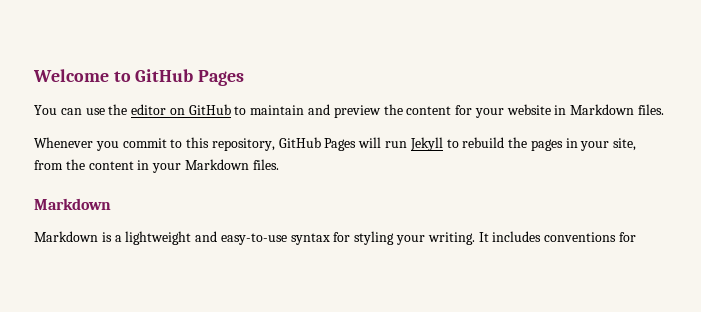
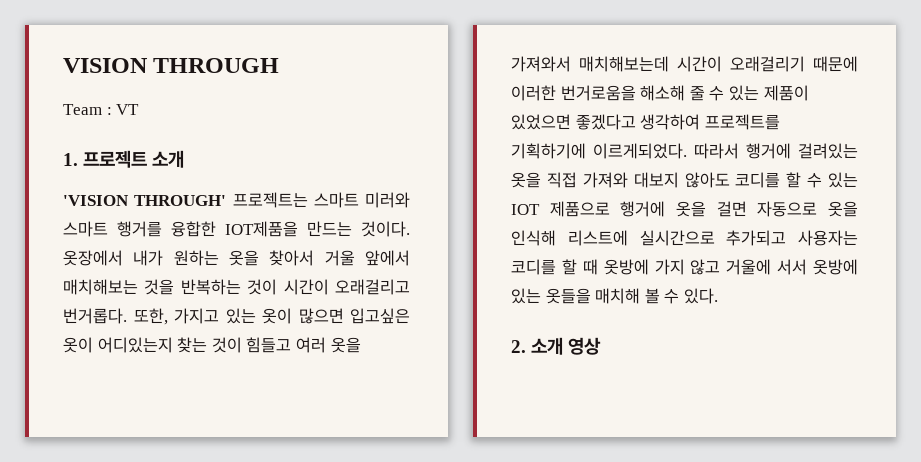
- Welcome to GitHub Pages
- You can use the editor on GitHub to maintain and preview the content for your website in Markdown files.
- Whenever you commit to this repository, GitHub Pages will run Jekyll to rebuild the pages in your site, from the content in your Markdown files.
- Markdown
- Markdown is a lightweight and easy-to-use syntax for styling your writing. It includes conventions for
+ VISION THROUGH
+ Team : VT
+ 1. 프로젝트 소개
+ 'VISION THROUGH' 프로젝트는 스마트 미러와 스마트 행거를 융합한 IOT제품을 만드는 것이다. 옷장에서 내가 원하는 옷을 찾아서 거울 앞에서 매치해보는 것을 반복하는 것이 시간이 오래걸리고 번거롭다. 또한, 가지고 있는 옷이 많으면 입고싶은 옷이 어디있는지 찾는 것이 힘들고 여러 옷을 가져와서 매치해보는데 시간이 오래걸리기 때문에 이러한 번거로움을 해소해 줄 수 있는 제품이 있었으면 좋겠다고 생각하여 프로젝트를 기획하기에 이르게되었다. 따라서 행거에 걸려있는 옷을 직접 가져와 대보지 않아도 코디를 할 수 있는 IOT 제품으로 행거에 옷을 걸면 자동으로 옷을 인식해 리스트에 실시간으로 추가되고 사용자는 코디를 할 때 옷방에 가지 않고 거울에 서서 옷방에 있는 옷들을 매치해 볼 수 있다.
+ 2. 소개 영상

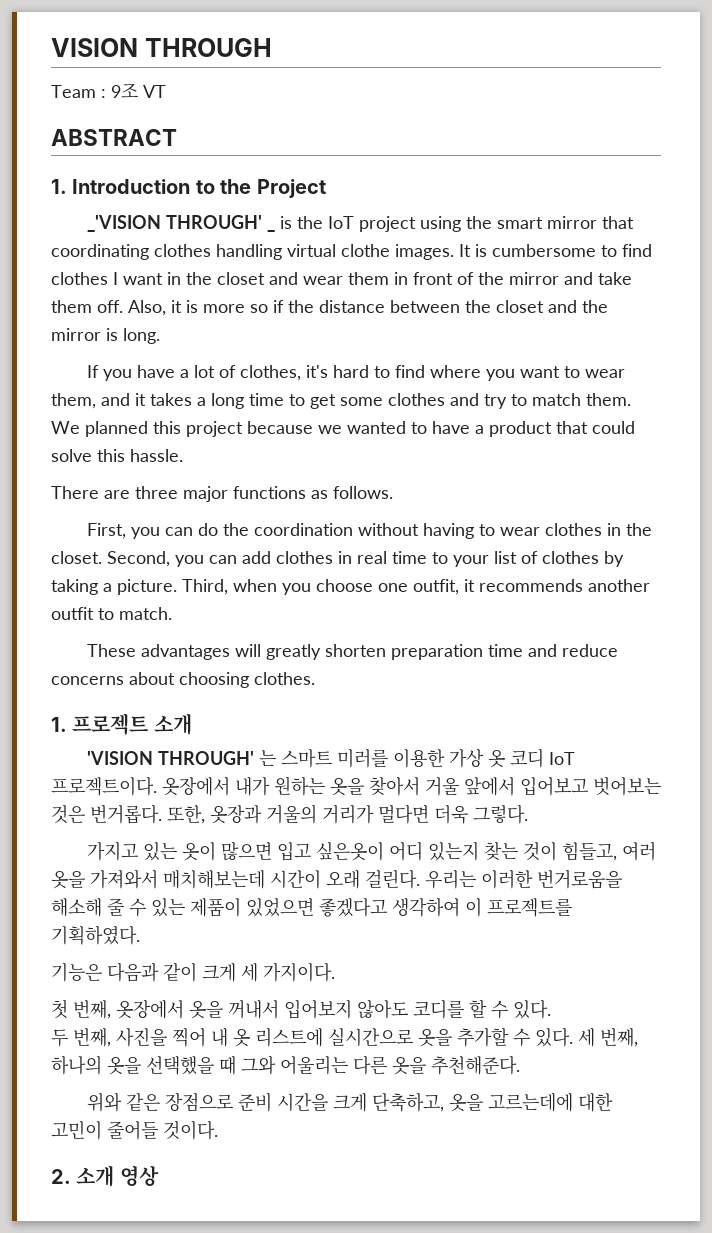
- Team : VT
+ Team : 9조 VT
+ ABSTRACT
+ 1. Introduction to the Project
+ _'VISION THROUGH' _ is the IoT project using the smart mirror that coordinating clothes handling virtual clothe images. It is cumbersome to find clothes I want in the closet and wear them in front of the mirror and take them off. Also, it is more so if the distance between the closet and the mirror is long.
+ If you have a lot of clothes, it's hard to find where you want to wear them, and it takes a long time to get some clothes and try to match them. We planned this project because we wanted to have a product that could solve this hassle.
+ There are three major functions as follows.
+ First, you can do the coordination without having to wear clothes in the closet. Second, you can add clothes in real time to your list of clothes by taking a picture. Third, when you choose one outfit, it recommends another outfit to match.
+ These advantages will greatly shorten preparation time and reduce concerns about choosing clothes.
- 'VISION THROUGH' 프로젝트는 스마트 미러와 스마트 행거를 융합한 IOT제품을 만드는 것이다.
+ 'VISION THROUGH' 는 스마트 미러를 이용한 가상 옷 코디 IoT 프로젝트이다.
- 옷장에서 내가 원하는 옷을 찾아서 거울 앞에서 매치해보는 것을 반복하는 것이 시간이 오래걸리고 번거롭다. 또한, 가지고 있는 옷이 많으면 입고싶은 옷이 어디있는지 찾는 것이 힘들고 여러 옷을 가져와서 매치해보는데 시간이 오래걸리기 때문에 이러한 번거로움을 해소해 줄 수 있는 제품이 있었으면 좋겠다고 생각하여 프로젝트를 기획하기에 이르게되었다. 따라서 행거에 걸려있는 옷을 직접 가져와 대보지 않아도 코디를 할 수 있는 IOT 제품으로 행거에 옷을 걸면 자동으로 옷을 인식해 리스트에 실시간으로 추가되고 사용자는 코디를 할 때 옷방에 가지 않고 거울에 서서 옷방에 있는 옷들을 매치해 볼 수 있다.
+ 옷장에서 내가 원하는 옷을 찾아서 거울 앞에서 입어보고 벗어보는 것은 번거롭다. 또한, 옷장과 거울의 거리가 멀다면 더욱 그렇다.
+ 가지고 있는 옷이 많으면 입고 싶은옷이 어디 있는지 찾는 것이 힘들고, 여러 옷을 가져와서 매치해보는데 시간이 오래 걸린다. 우리는 이러한 번거로움을 해소해 줄 수 있는 제품이 있었으면 좋겠다고 생각하여 이 프로젝트를 기획하였다.
+ 기능은 다음과 같이 크게 세 가지이다.
+ 첫 번째, 옷장에서 옷을 꺼내서 입어보지 않아도 코디를 할 수 있다.
+ 두 번째, 사진을 찍어 내 옷 리스트에 실시간으로 옷을 추가할 수 있다. 세 번째, 하나의 옷을 선택했을 때 그와 어울리는 다른 옷을 추천해준다.
+ 위와 같은 장점으로 준비 시간을 크게 단축하고, 옷을 고르는데에 대한 고민이 줄어들 것이다.

